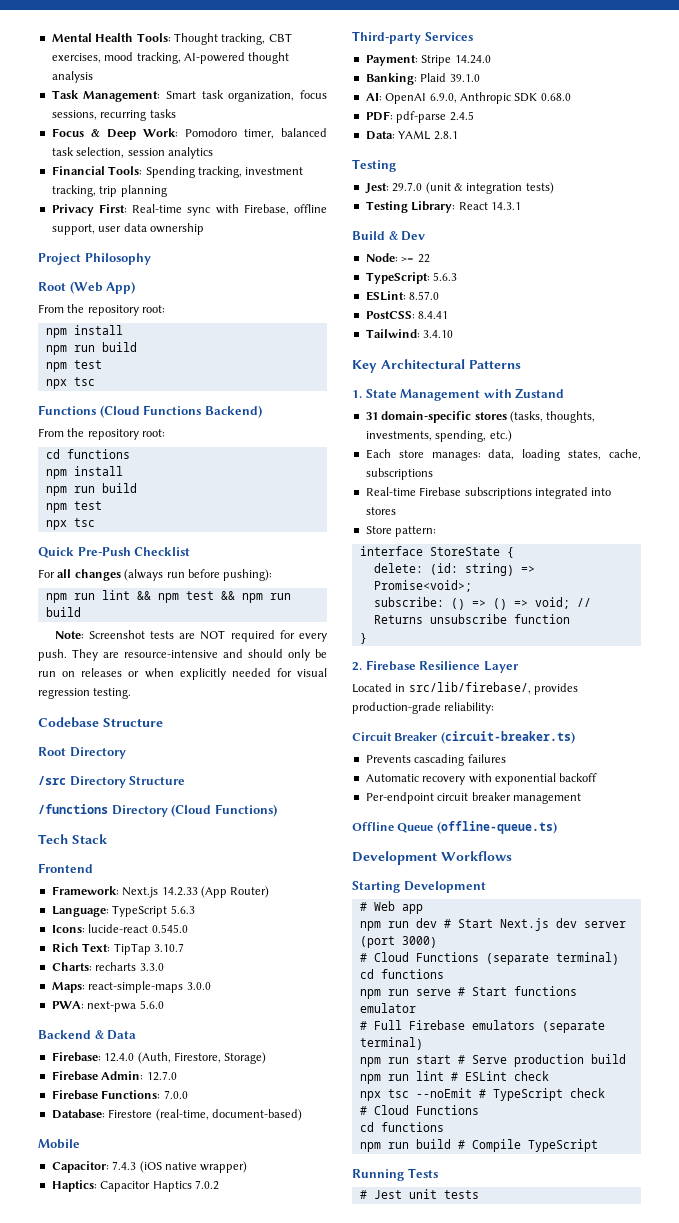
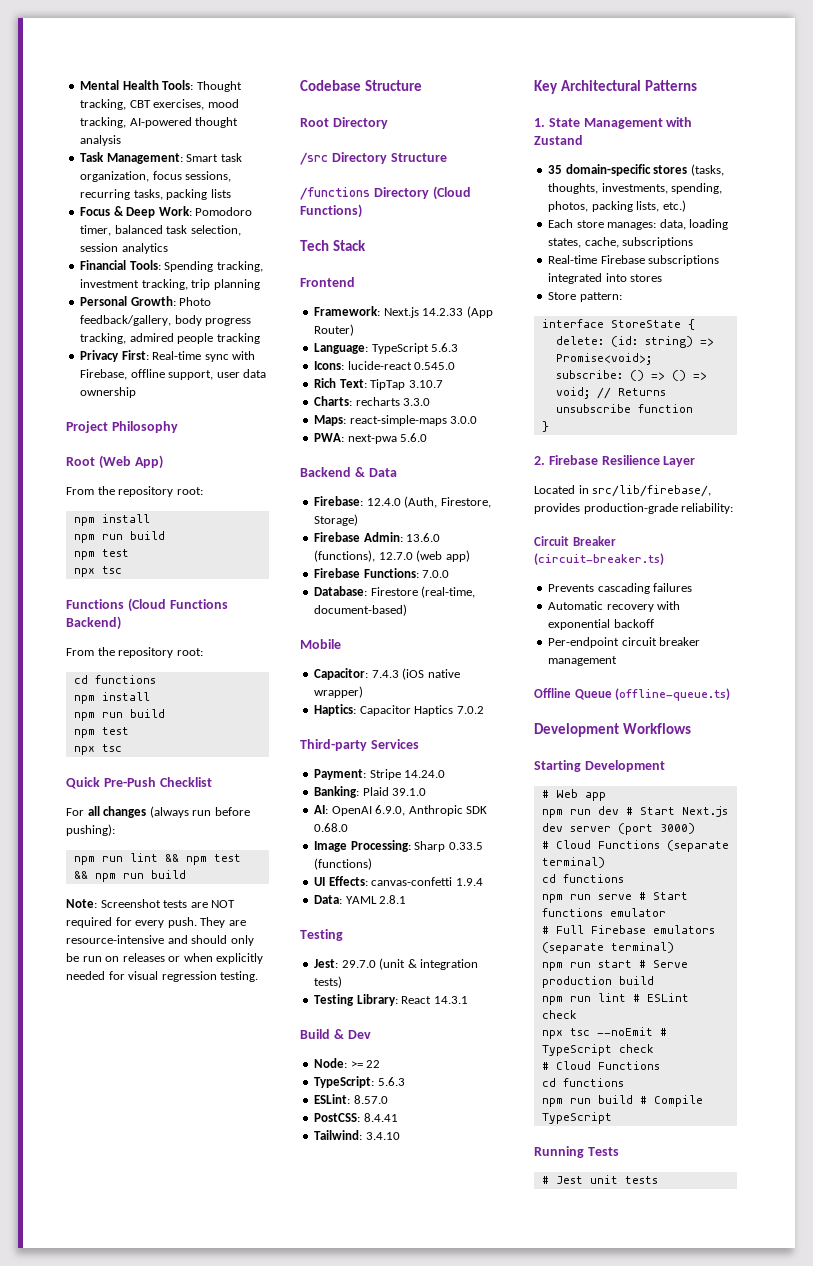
- Task Management: Smart task organization, focus sessions, recurring tasks
+ Task Management: Smart task organization, focus sessions, recurring tasks, packing lists
+ Personal Growth: Photo feedback/gallery, body progress tracking, admired people tracking
- Firebase Admin: 12.7.0
+ Firebase Admin: 13.6.0 (functions), 12.7.0 (web app)
- PDF: pdf-parse 2.4.5
+ Image Processing: Sharp 0.33.5 (functions)
+ UI Effects: canvas-confetti 1.9.4
- 31 domain-specific stores (tasks, thoughts, investments, spending, etc.)
+ 35 domain-specific stores (tasks, thoughts, investments, spending, photos, packing lists, etc.)

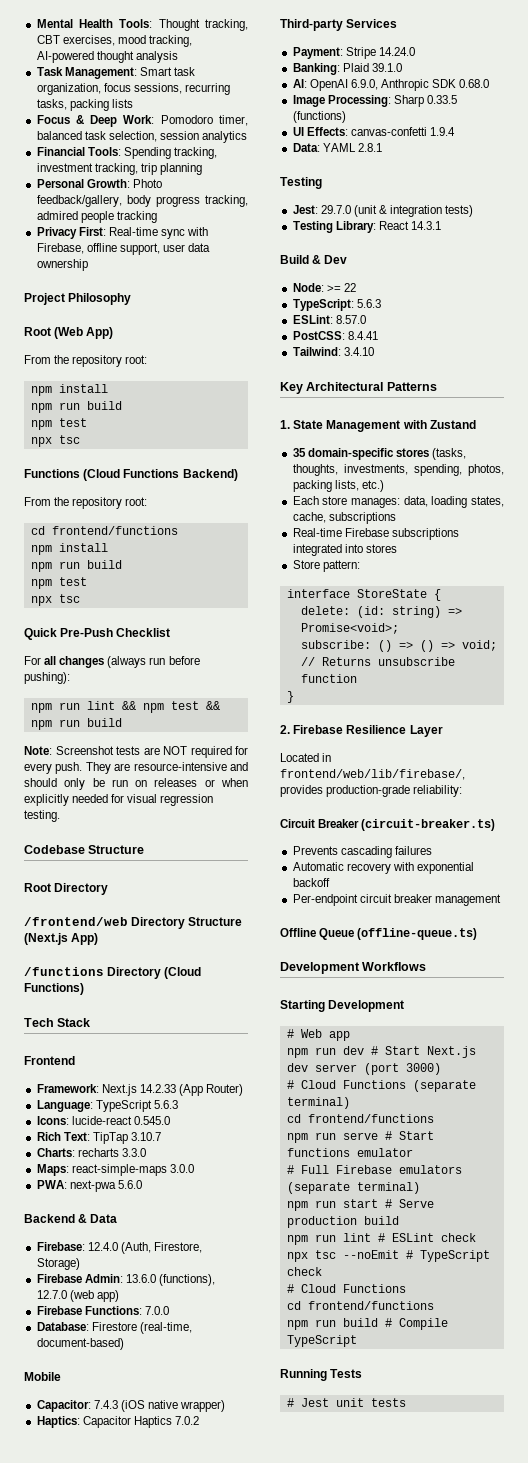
  Functions (Cloud Functions Backend)
  From the repository root:
- cd functions
+ cd frontend/functions
- /src Directory Structure
+ /frontend/web Directory Structure (Next.js App)
- Located in src/lib/firebase/, provides production-grade reliability:
+ Located in frontend/web/lib/firebase/, provides production-grade reliability:
  # Cloud Functions (separate terminal)
- cd functions
+ cd frontend/functions
  npx tsc --noEmit # TypeScript check
  # Cloud Functions
- cd functions
+ cd frontend/functions

